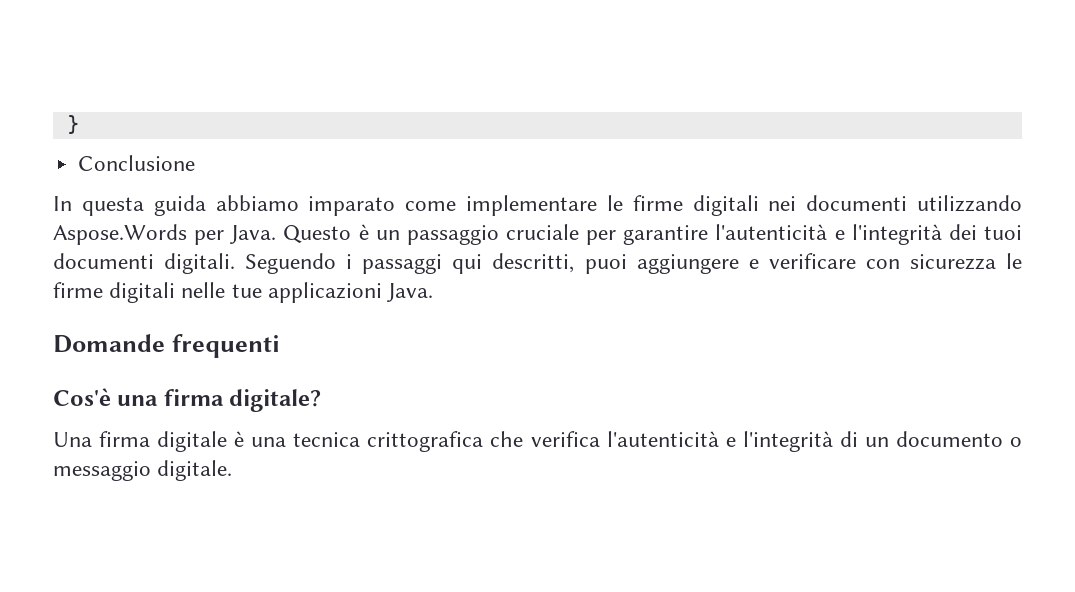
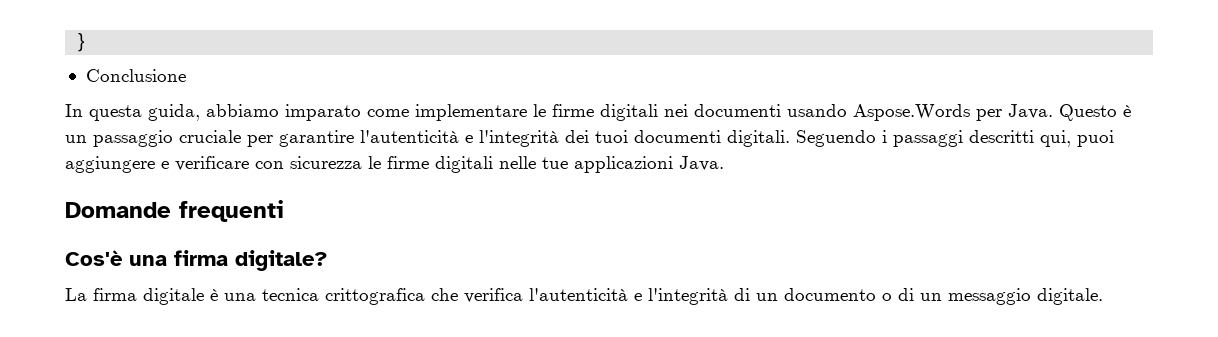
- In questa guida abbiamo imparato come implementare le firme digitali nei documenti utilizzando Aspose.Words per Java.
+ In questa guida, abbiamo imparato come implementare le firme digitali nei documenti usando Aspose.Words per Java.
- Seguendo i passaggi qui descritti, puoi aggiungere e verificare con sicurezza le firme digitali nelle tue applicazioni Java.
+ Seguendo i passaggi descritti qui, puoi aggiungere e verificare con sicurezza le firme digitali nelle tue applicazioni Java.
- Una firma digitale è una tecnica crittografica che verifica l'autenticità e l'integrità di un documento o messaggio digitale.
+ La firma digitale è una tecnica crittografica che verifica l'autenticità e l'integrità di un documento o di un messaggio digitale.

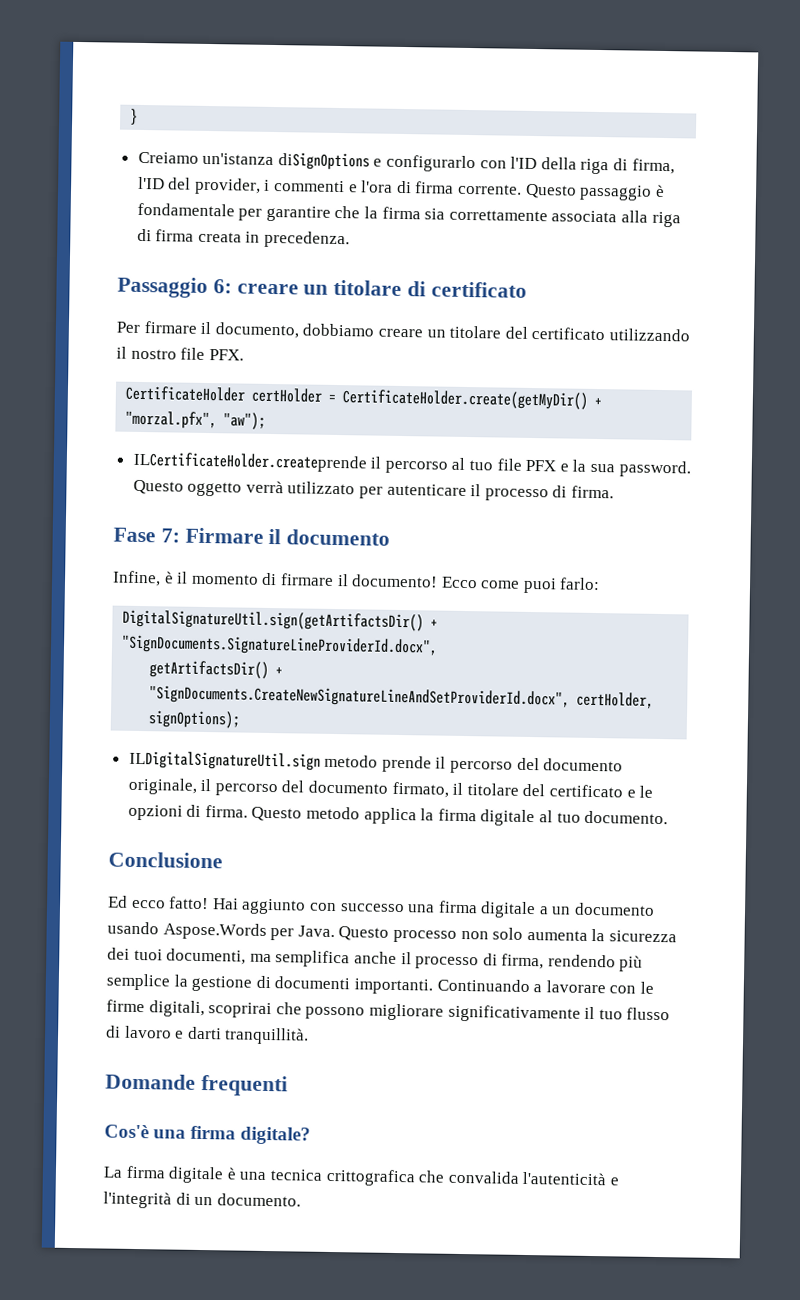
+ Creiamo un'istanza diSignOptions e configurarlo con l'ID della riga di firma, l'ID del provider, i commenti e l'ora di firma corrente. Questo passaggio è fondamentale per garantire che la firma sia correttamente associata alla riga di firma creata in precedenza.
+ Passaggio 6: creare un titolare di certificato
+ Per firmare il documento, dobbiamo creare un titolare del certificato utilizzando il nostro file PFX.
+ CertificateHolder certHolder = CertificateHolder.create(getMyDir() + "morzal.pfx", "aw");
+ ILCertificateHolder.createprende il percorso al tuo file PFX e la sua password. Questo oggetto verrà utilizzato per autenticare il processo di firma.
+ Fase 7: Firmare il documento
+ Infine, è il momento di firmare il documento! Ecco come puoi farlo:
+ DigitalSignatureUtil.sign(getArtifactsDir() + "SignDocuments.SignatureLineProviderId.docx",
+ getArtifactsDir() + "SignDocuments.CreateNewSignatureLineAndSetProviderId.docx", certHolder, signOptions);
+ ILDigitalSignatureUtil.sign metodo prende il percorso del documento originale, il percorso del documento firmato, il titolare del certificato e le opzioni di firma. Questo metodo applica la firma digitale al tuo documento.
  Conclusione
- In questa guida, abbiamo imparato come implementare le firme digitali nei documenti usando Aspose.Words per Java.
+ Ed ecco fatto! Hai aggiunto con successo una firma digitale a un documento usando Aspose.Words per Java.
- Questo è un passaggio cruciale per garantire l'autenticità e l'integrità dei tuoi documenti digitali. Seguendo i passaggi descritti qui, puoi aggiungere e verificare con sicurezza le firme digitali nelle tue applicazioni Java.
+ Questo processo non solo aumenta la sicurezza dei tuoi documenti, ma semplifica anche il processo di firma, rendendo più semplice la gestione di documenti importanti. Continuando a lavorare con le firme digitali, scoprirai che possono migliorare significativamente il tuo flusso di lavoro e darti tranquillità.
- La firma digitale è una tecnica crittografica che verifica l'autenticità e l'integrità di un documento o di un messaggio digitale.
+ La firma digitale è una tecnica crittografica che convalida l'autenticità e l'integrità di un documento.

